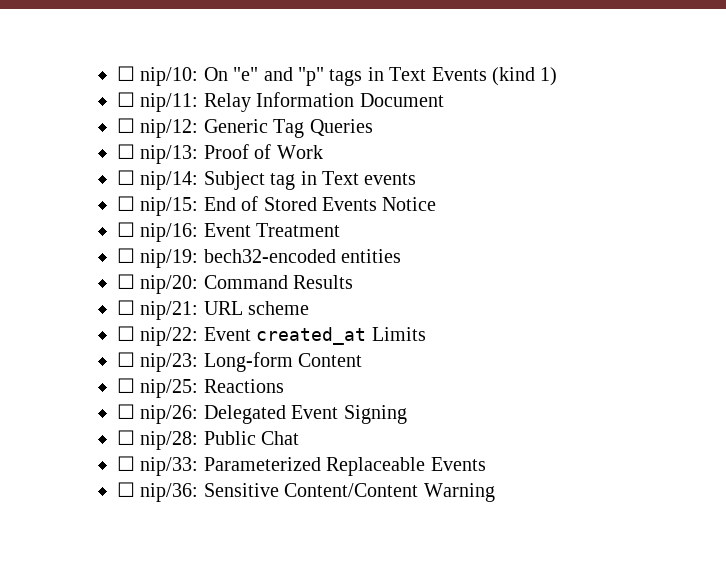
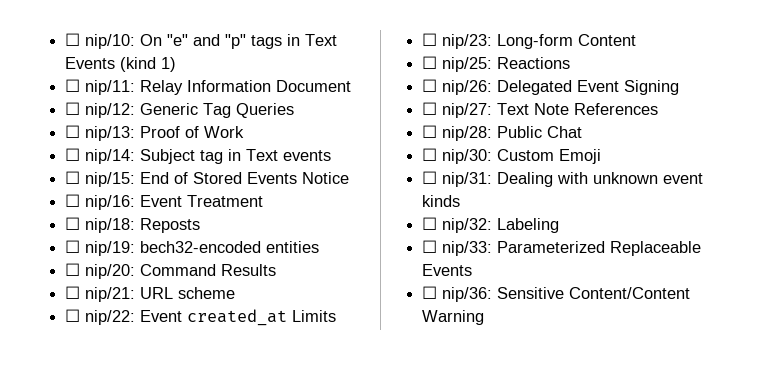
+ ☐ nip/18: Reposts
+ ☐ nip/27: Text Note References
+ ☐ nip/30: Custom Emoji
+ ☐ nip/31: Dealing with unknown event kinds
+ ☐ nip/32: Labeling

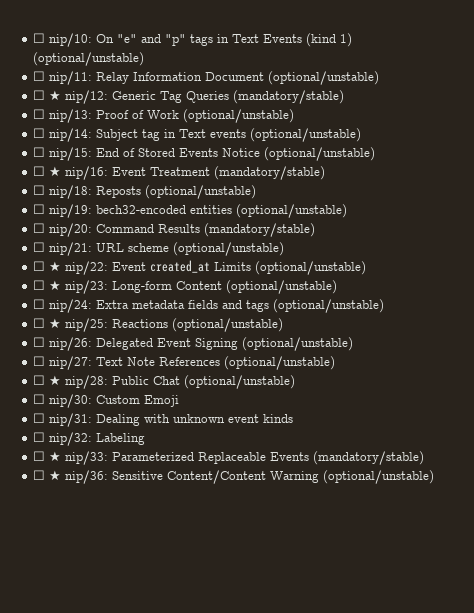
- ☐ nip/10: On "e" and "p" tags in Text Events (kind 1)
+ ☐ nip/10: On "e" and "p" tags in Text Events (kind 1) (optional/unstable)
- ☐ nip/11: Relay Information Document
- ☐ nip/12: Generic Tag Queries
+ ☐ nip/11: Relay Information Document (optional/unstable)
+ ☐ ★ nip/12: Generic Tag Queries (mandatory/stable)
- ☐ nip/13: Proof of Work
+ ☐ nip/13: Proof of Work (optional/unstable)
- ☐ nip/14: Subject tag in Text events
+ ☐ nip/14: Subject tag in Text events (optional/unstable)
- ☐ nip/15: End of Stored Events Notice
- ☐ nip/16: Event Treatment
+ ☐ nip/15: End of Stored Events Notice (optional/unstable)
+ ☐ ★ nip/16: Event Treatment (mandatory/stable)
- ☐ nip/18: Reposts
+ ☐ nip/18: Reposts (optional/unstable)
- ☐ nip/19: bech32-encoded entities
+ ☐ nip/19: bech32-encoded entities (optional/unstable)
- ☐ nip/20: Command Results
+ ☐ nip/20: Command Results (mandatory/stable)
- ☐ nip/21: URL scheme
- ☐ nip/22: Event created_at Limits
- ☐ nip/23: Long-form Content
- ☐ nip/25: Reactions
+ ☐ nip/21: URL scheme (optional/unstable)
+ ☐ ★ nip/22: Event created_at Limits (optional/unstable)
+ ☐ ★ nip/23: Long-form Content (optional/unstable)
+ ☐ nip/24: Extra metadata fields and tags (optional/unstable)
+ ☐ ★ nip/25: Reactions (optional/unstable)
- ☐ nip/26: Delegated Event Signing
+ ☐ nip/26: Delegated Event Signing (optional/unstable)
- ☐ nip/27: Text Note References
- ☐ nip/28: Public Chat
+ ☐ nip/27: Text Note References (optional/unstable)
+ ☐ ★ nip/28: Public Chat (optional/unstable)
- ☐ nip/33: Parameterized Replaceable Events
- ☐ nip/36: Sensitive Content/Content Warning
+ ☐ ★ nip/33: Parameterized Replaceable Events (mandatory/stable)
+ ☐ ★ nip/36: Sensitive Content/Content Warning (optional/unstable)

